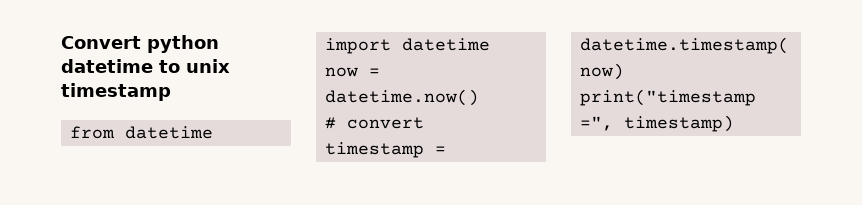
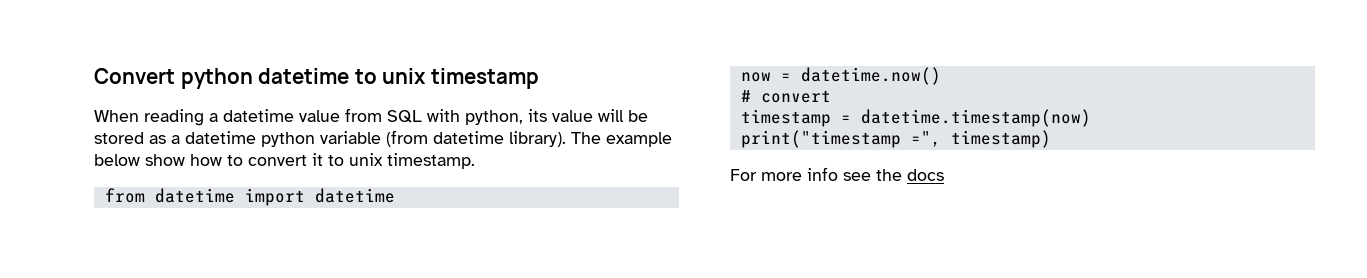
+ When reading a datetime value from SQL with python, its value will be stored as a datetime python variable (from datetime library). The example below show how to convert it to unix timestamp.
+ For more info see the docs

